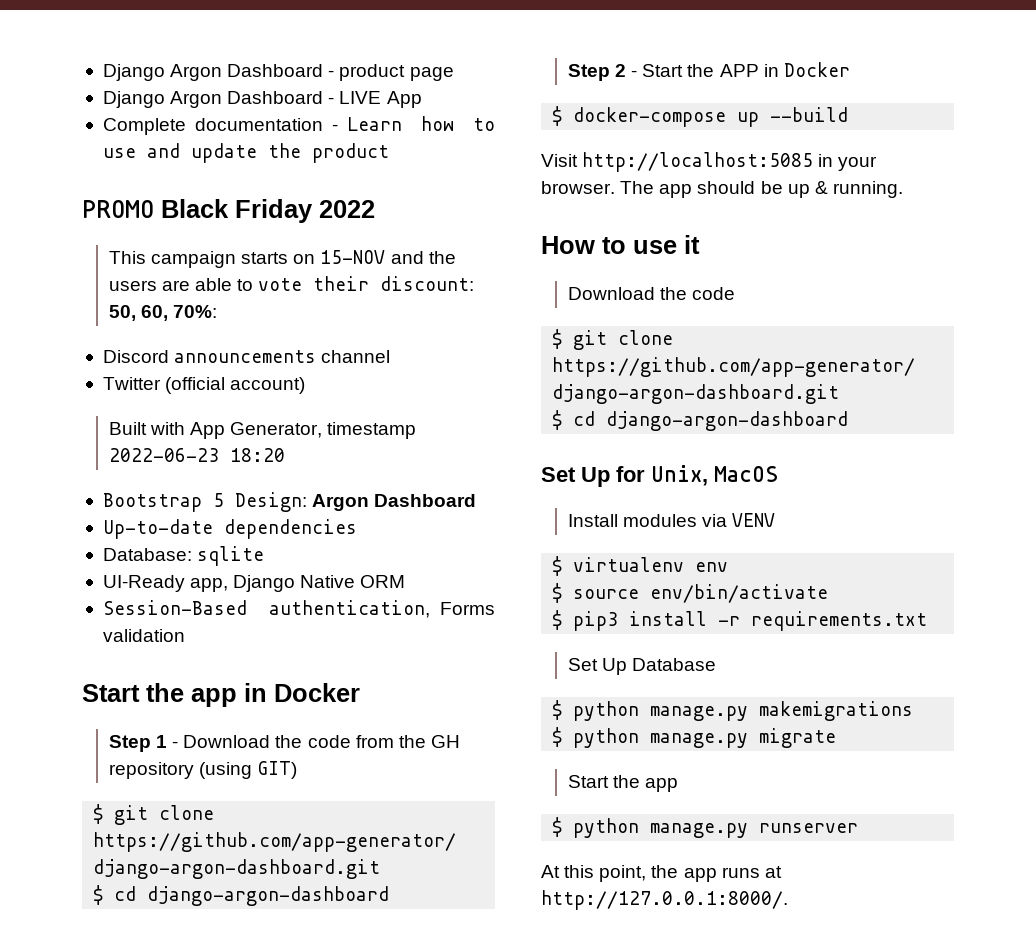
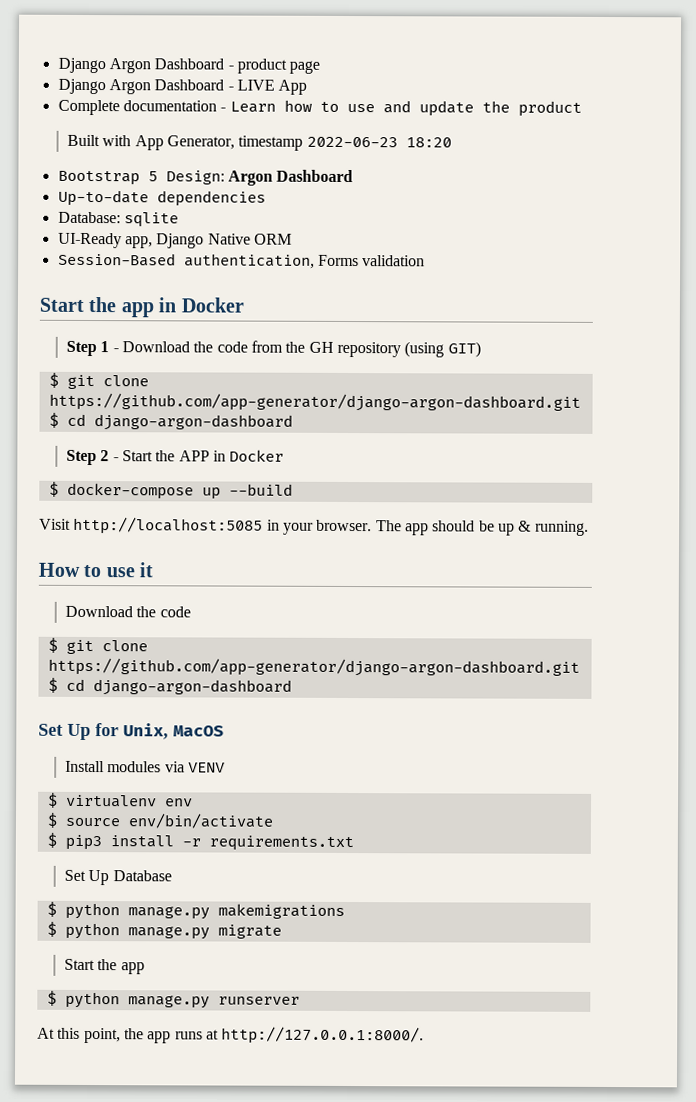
- PROMO Black Friday 2022
- This campaign starts on 15-NOV and the users are able to vote their discount: 50, 60, 70%:
- Discord announcements channel
- Twitter (official account)

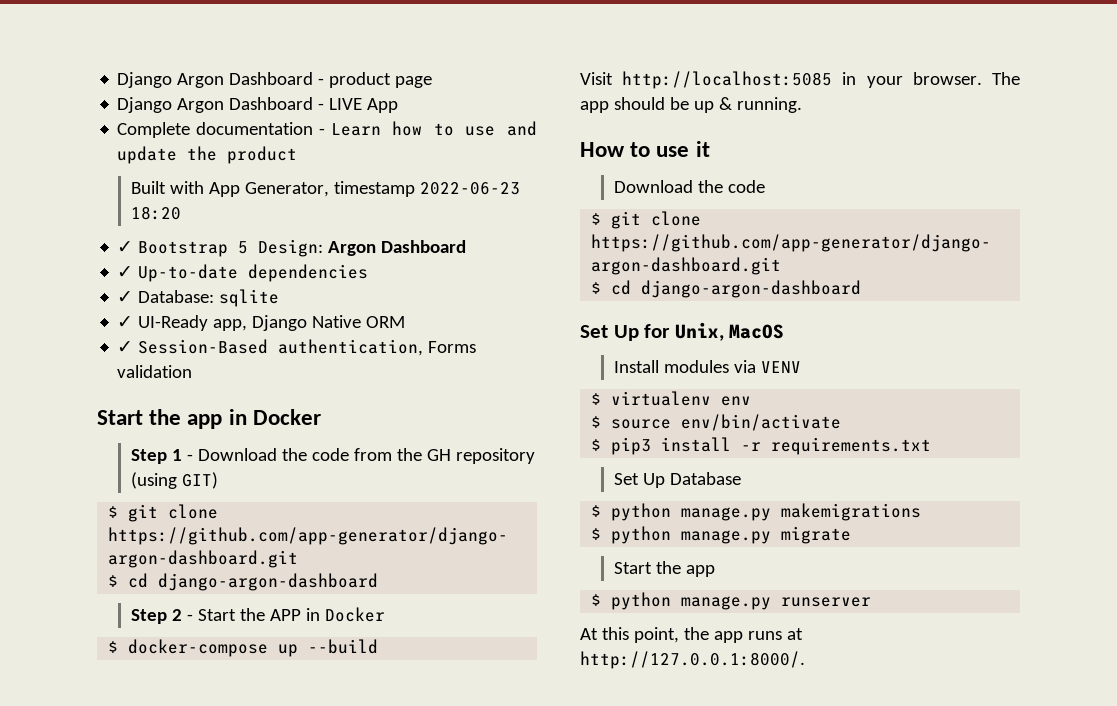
- Bootstrap 5 Design: Argon Dashboard
+ ✓ Bootstrap 5 Design: Argon Dashboard
- Up-to-date dependencies
+ ✓ Up-to-date dependencies
- Database: sqlite
+ ✓ Database: sqlite
- UI-Ready app, Django Native ORM
+ ✓ UI-Ready app, Django Native ORM
- Session-Based authentication, Forms validation
+ ✓ Session-Based authentication, Forms validation

